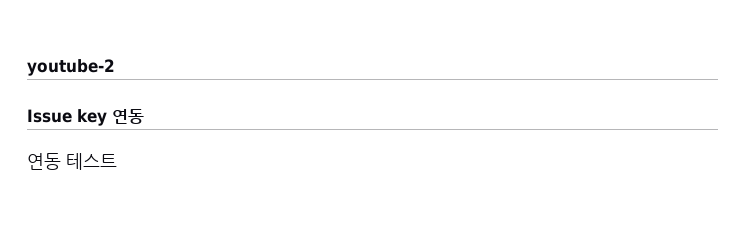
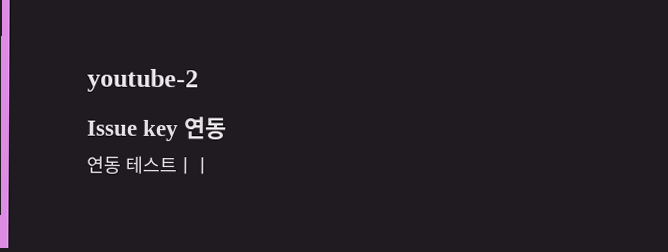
- 연동 테스트
+ 연동 테스트ㅣㅣ

